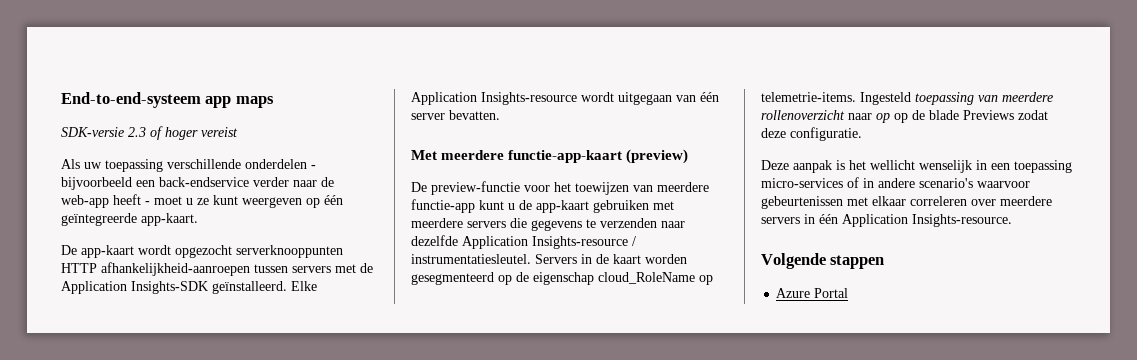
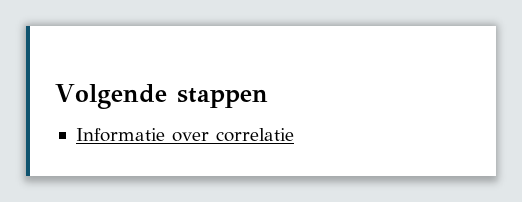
- End-to-end-systeem app maps
- SDK-versie 2.3 of hoger vereist
- Als uw toepassing verschillende onderdelen - bijvoorbeeld een back-endservice verder naar de web-app heeft - moet u ze kunt weergeven op één geïntegreerde app-kaart.
- De app-kaart wordt opgezocht serverknooppunten HTTP afhankelijkheid-aanroepen tussen servers met de Application Insights-SDK geïnstalleerd. Elke Application Insights-resource wordt uitgegaan van één server bevatten.
- Met meerdere functie-app-kaart (preview)
- De preview-functie voor het toewijzen van meerdere functie-app kunt u de app-kaart gebruiken met meerdere servers die gegevens te verzenden naar dezelfde Application Insights-resource / instrumentatiesleutel. Servers in de kaart worden gesegmenteerd op de eigenschap cloud_RoleName op telemetrie-items. Ingesteld toepassing van meerdere rollenoverzicht naar op op de blade Previews zodat deze configuratie.
- Deze aanpak is het wellicht wenselijk in een toepassing micro-services of in andere scenario's waarvoor gebeurtenissen met elkaar correleren over meerdere servers in één Application Insights-resource.
- Azure Portal
+ Informatie over correlatie

